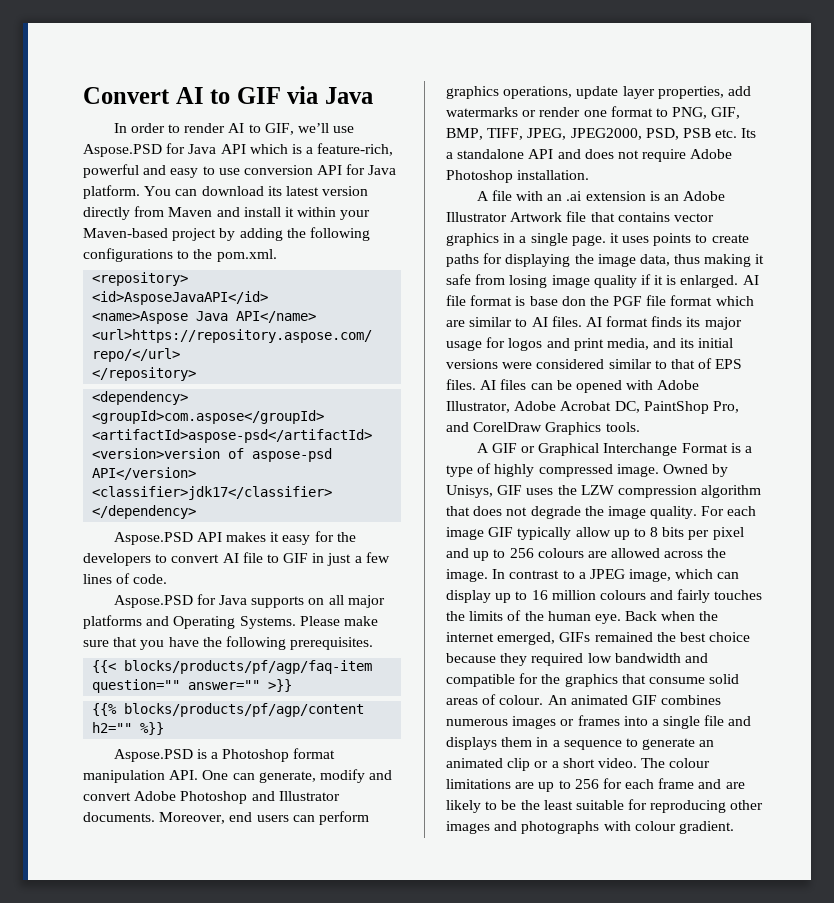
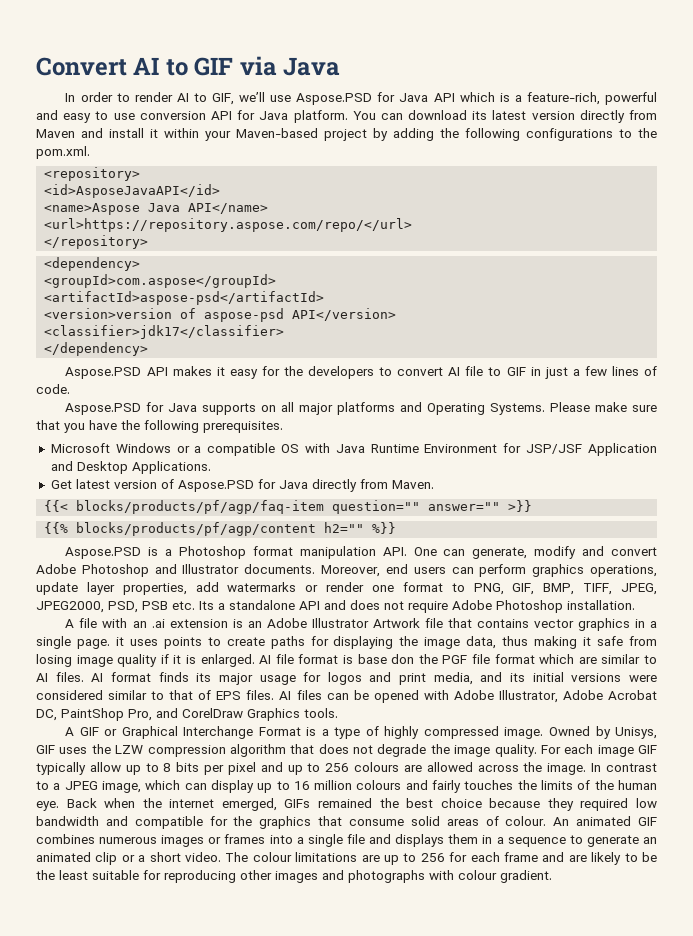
+ Microsoft Windows or a compatible OS with Java Runtime Environment for JSP/JSF Application and Desktop Applications.
+ Get latest version of Aspose.PSD for Java directly from Maven.

